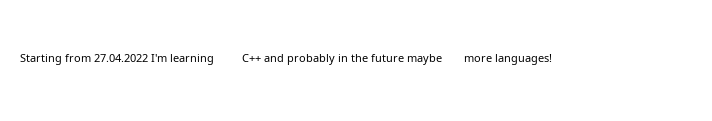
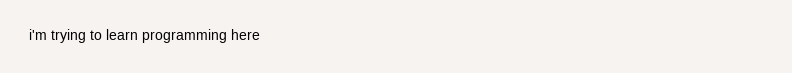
- Starting from 27.04.2022 I'm learning C++ and probably in the future maybe more languages!
+ i'm trying to learn programming here

